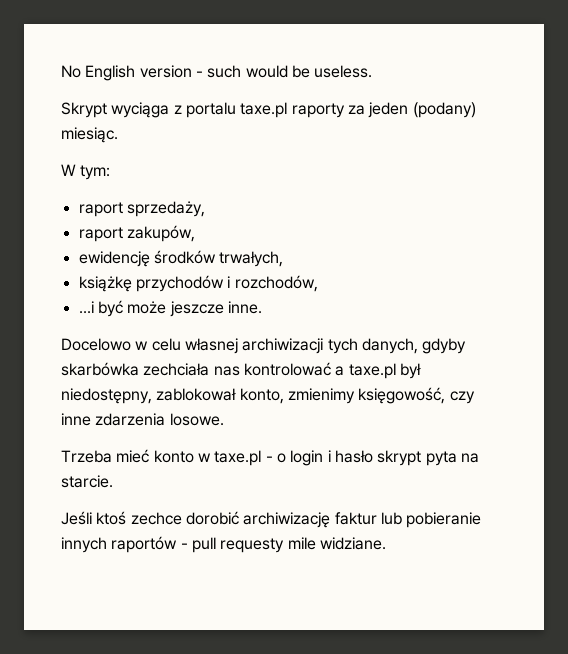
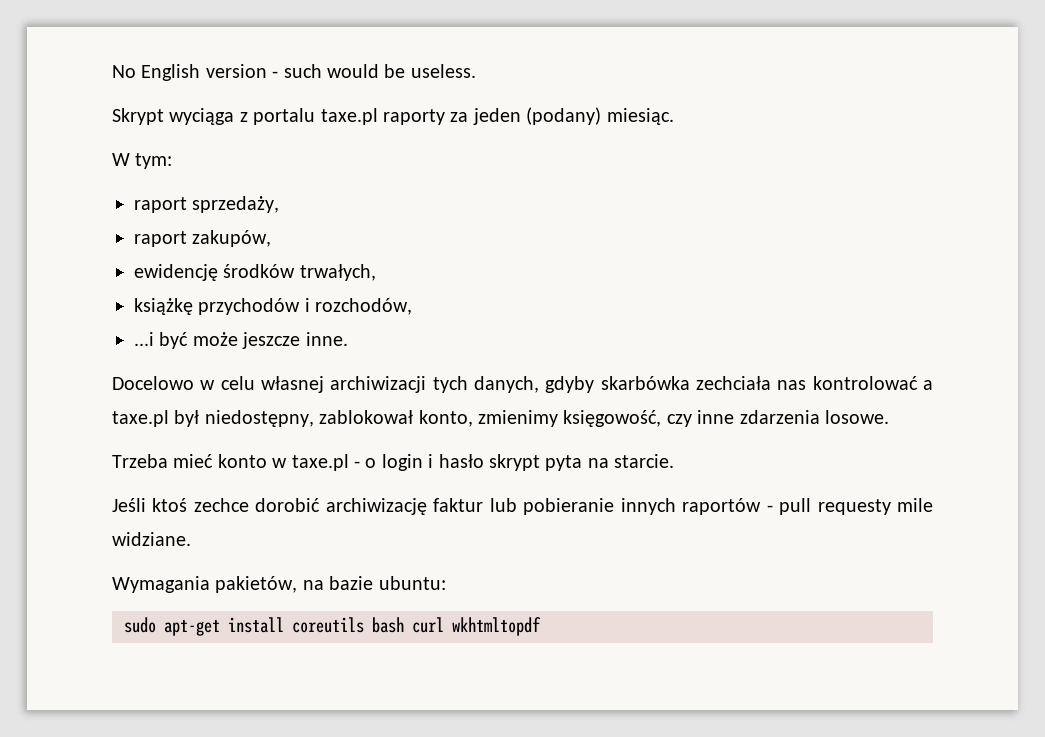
+ Wymagania pakietów, na bazie ubuntu:
+ sudo apt-get install coreutils bash curl wkhtmltopdf

